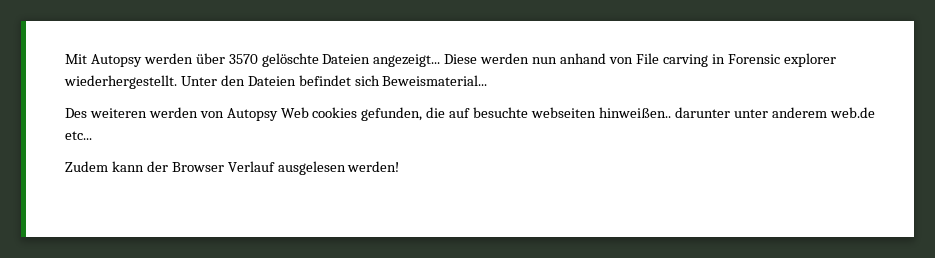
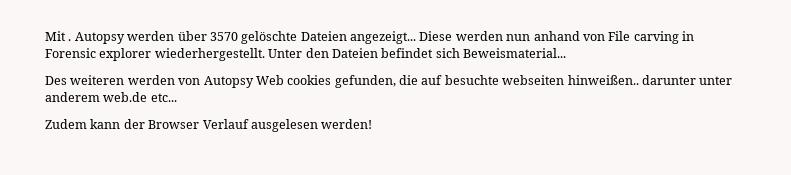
- Mit Autopsy werden über 3570 gelöschte Dateien angezeigt...
+ Mit . Autopsy werden über 3570 gelöschte Dateien angezeigt...

